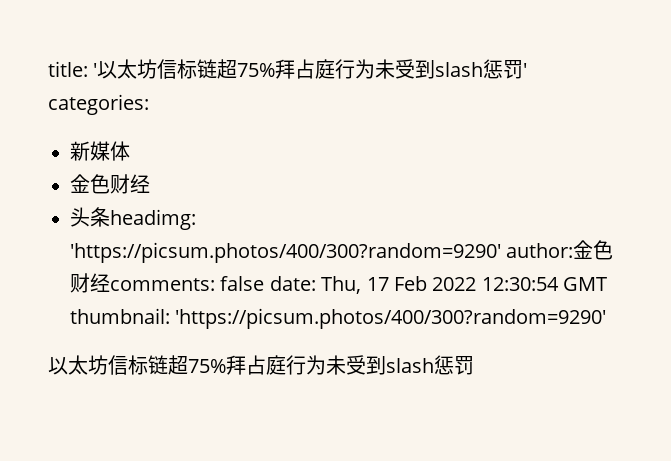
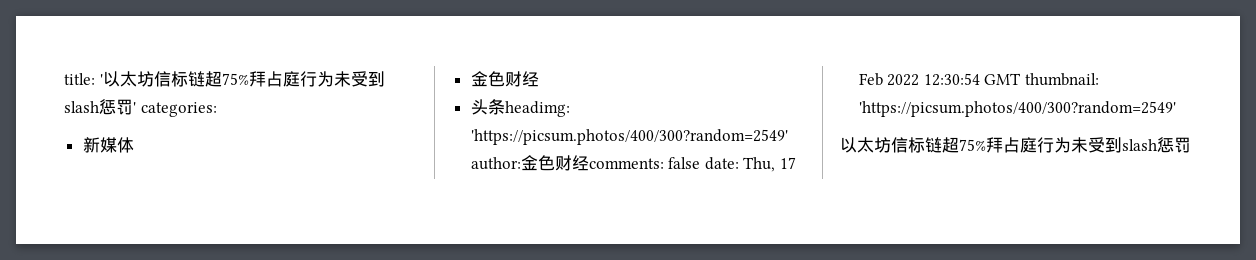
- 头条headimg: 'https://picsum.photos/400/300?random=9290' author:金色财经comments: false date: Thu, 17 Feb 2022 12:30:54 GMT thumbnail: 'https://picsum.photos/400/300?random=9290'
+ 头条headimg: 'https://picsum.photos/400/300?random=2549' author:金色财经comments: false date: Thu, 17 Feb 2022 12:30:54 GMT thumbnail: 'https://picsum.photos/400/300?random=2549'

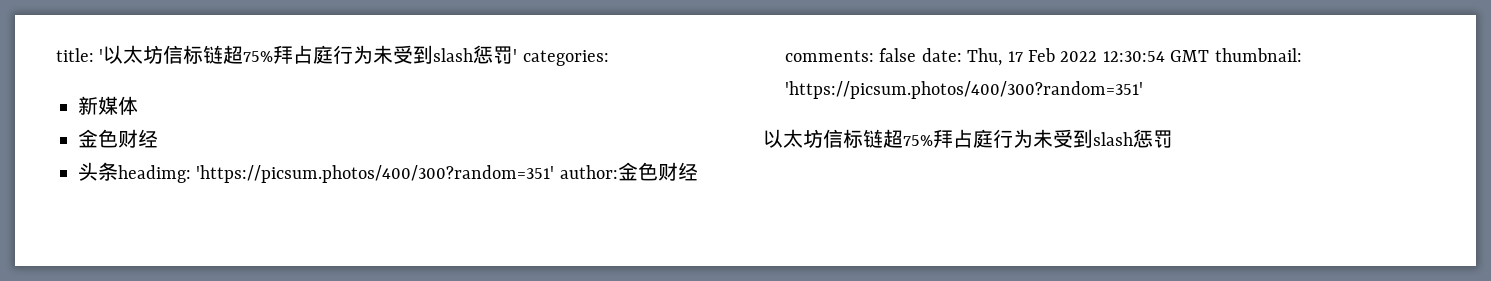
- 头条headimg: 'https://picsum.photos/400/300?random=2549' author:金色财经comments: false date: Thu, 17 Feb 2022 12:30:54 GMT thumbnail: 'https://picsum.photos/400/300?random=2549'
+ 头条headimg: 'https://picsum.photos/400/300?random=351' author:金色财经comments: false date: Thu, 17 Feb 2022 12:30:54 GMT thumbnail: 'https://picsum.photos/400/300?random=351'

